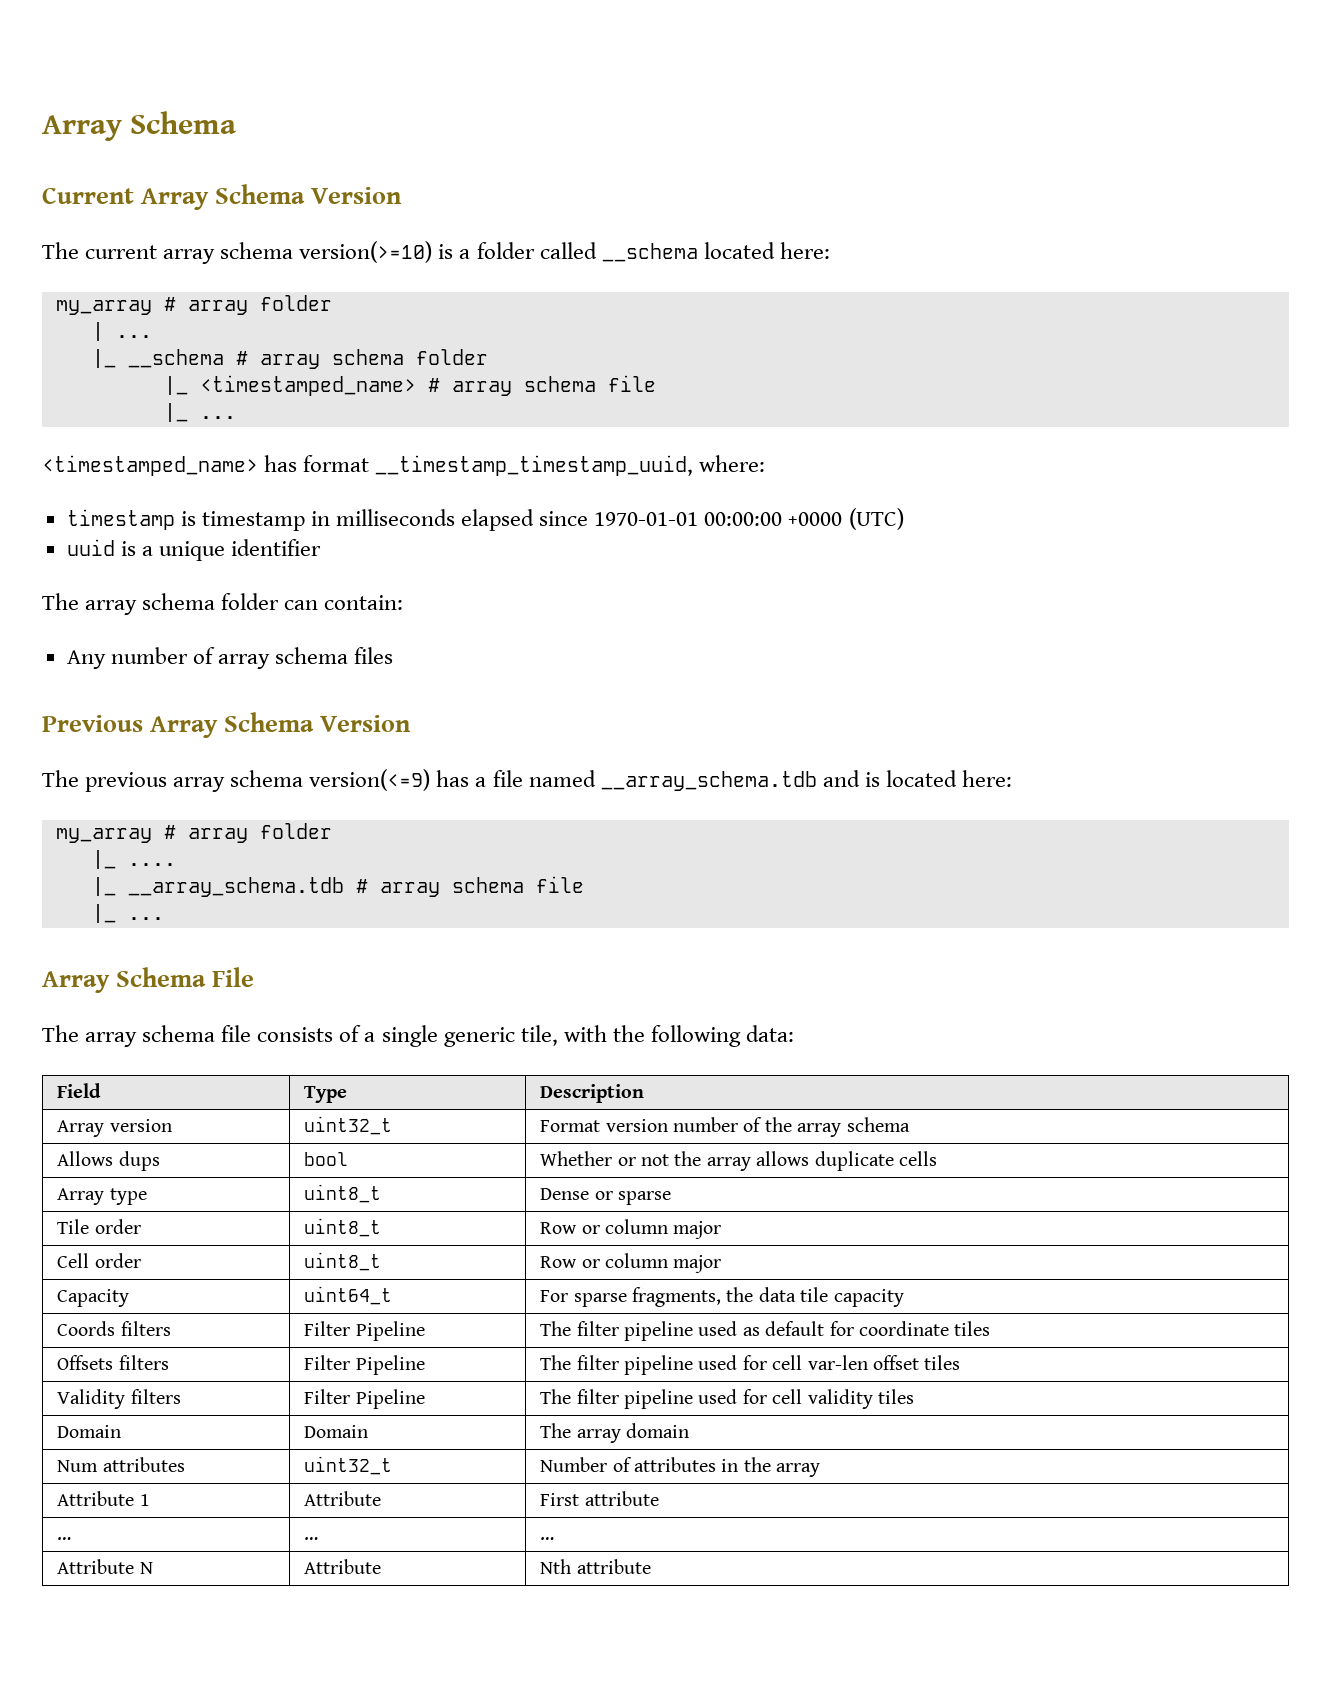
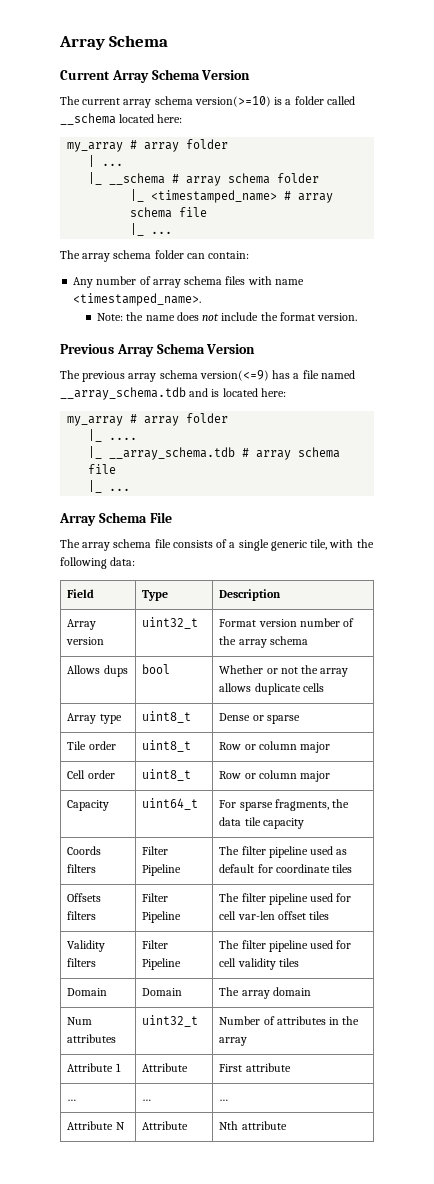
- <timestamped_name> has format __timestamp_timestamp_uuid, where:
- timestamp is timestamp in milliseconds elapsed since 1970-01-01 00:00:00 +0000 (UTC)
- uuid is a unique identifier
- Any number of array schema files
+ Any number of array schema files with name <timestamped_name>.
+ Note: the name does not include the format version.

